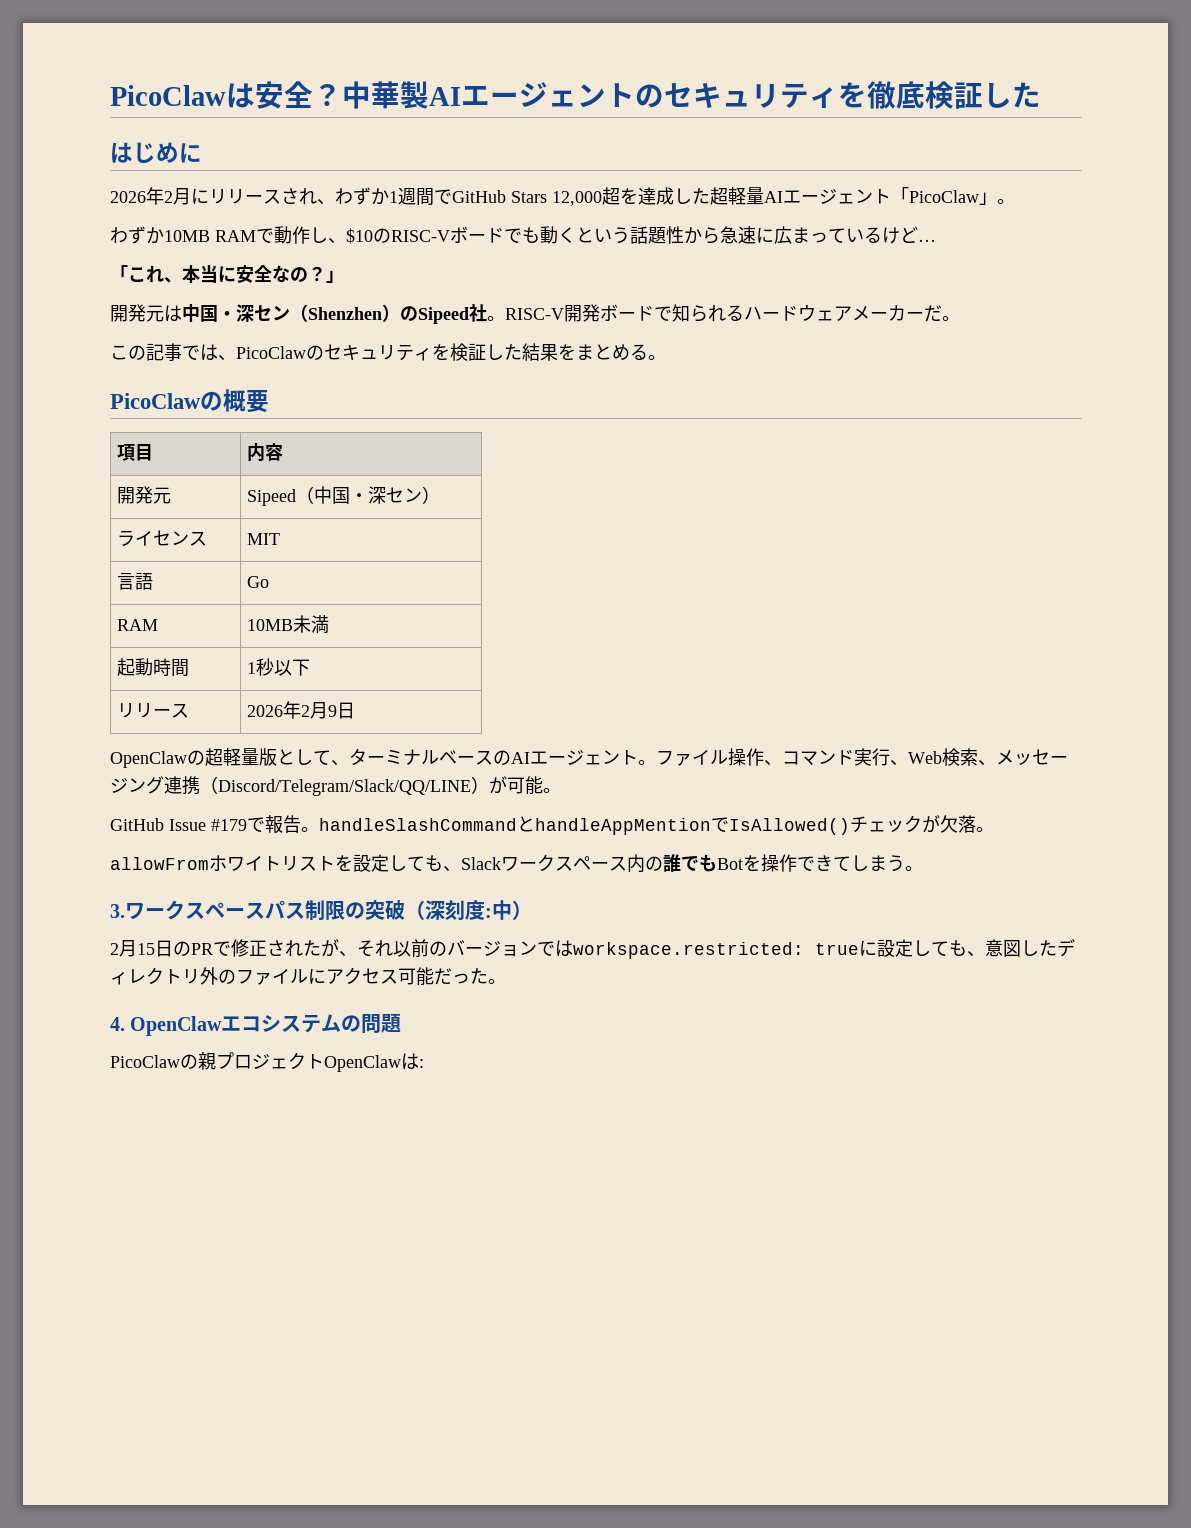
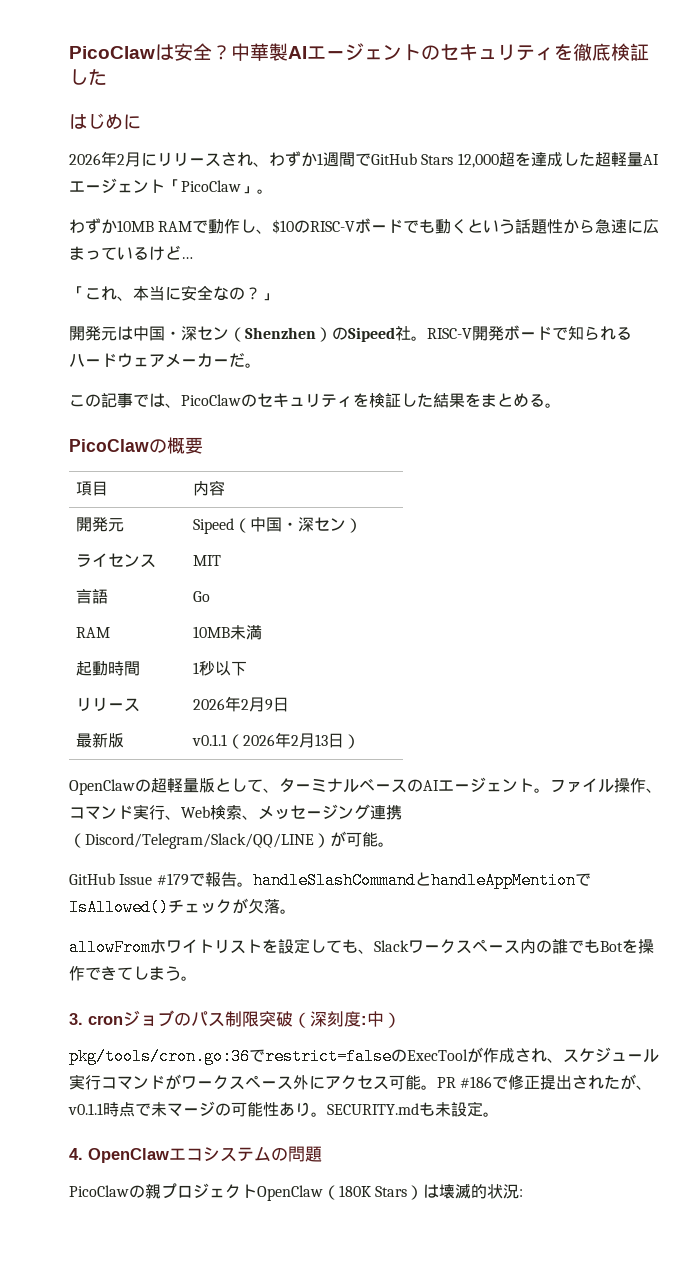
+ 最新版 | v0.1.1（2026年2月13日）
- 3.ワークスペースパス制限の突破（深刻度:中）
+ 3. cronジョブのパス制限突破（深刻度:中）
- 2月15日のPRで修正されたが、それ以前のバージョンではworkspace.restricted: trueに設定しても、意図したディレクトリ外のファイルにアクセス可能だった。
+ pkg/tools/cron.go:36でrestrict=falseのExecToolが作成され、スケジュール実行コマンドがワークスペース外にアクセス可能。PR #186で修正提出されたが、v0.1.1時点で未マージの可能性あり。SECURITY.mdも未設定。
- PicoClawの親プロジェクトOpenClawは:
+ PicoClawの親プロジェクトOpenClaw（180K Stars）は壊滅的状況:

